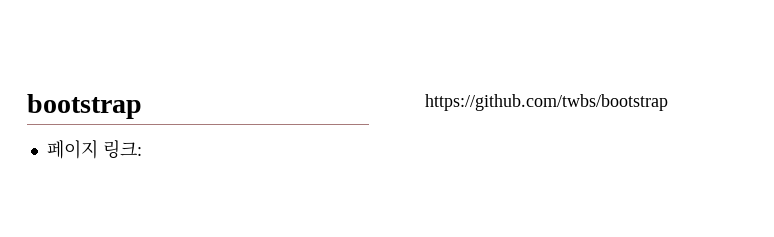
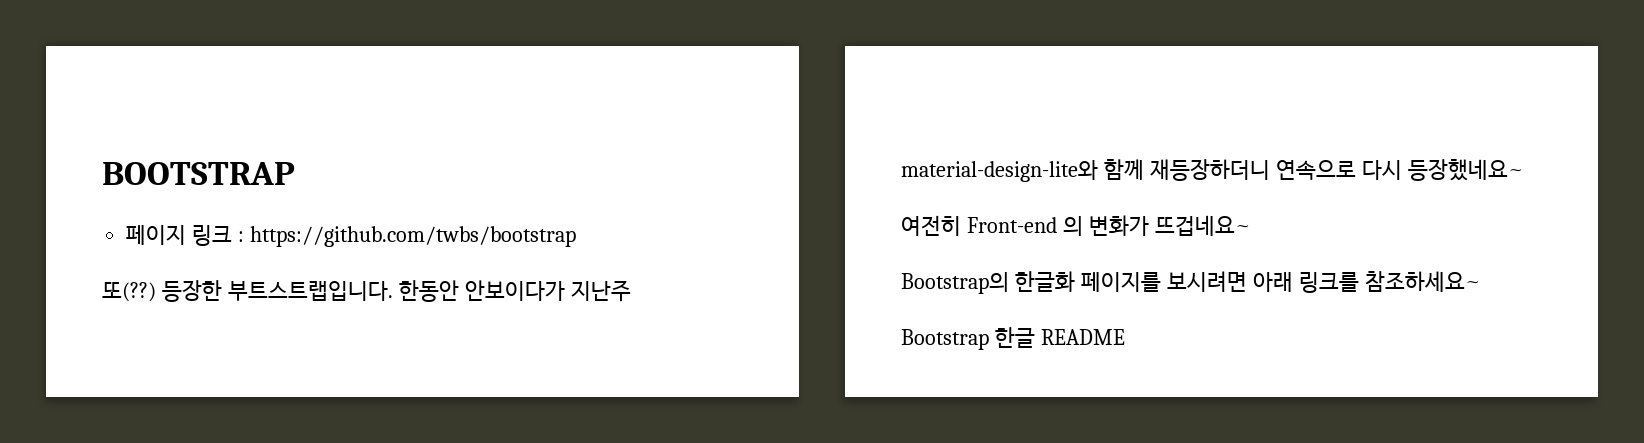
- bootstrap
+ BOOTSTRAP
- 페이지 링크: https://github.com/twbs/bootstrap
+ 페이지 링크 : https://github.com/twbs/bootstrap
+ 또(??) 등장한 부트스트랩입니다. 한동안 안보이다가 지난주 material-design-lite와 함께 재등장하더니 연속으로 다시 등장했네요~
+ 여전히 Front-end 의 변화가 뜨겁네요~
+ Bootstrap의 한글화 페이지를 보시려면 아래 링크를 참조하세요~
+ Bootstrap 한글 README

